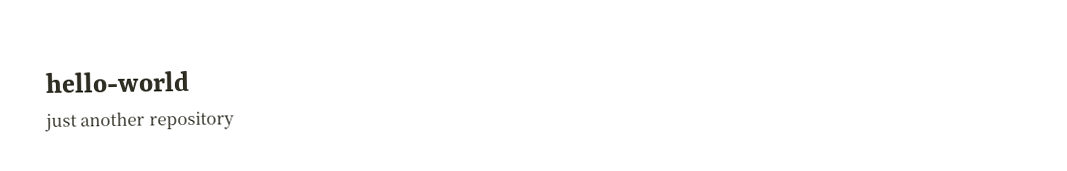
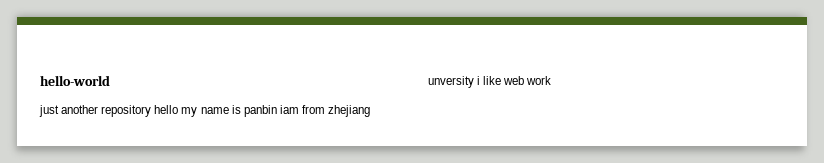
- just another repository
+ just another repository hello my name is panbin iam from zhejiang unversity i like web work

